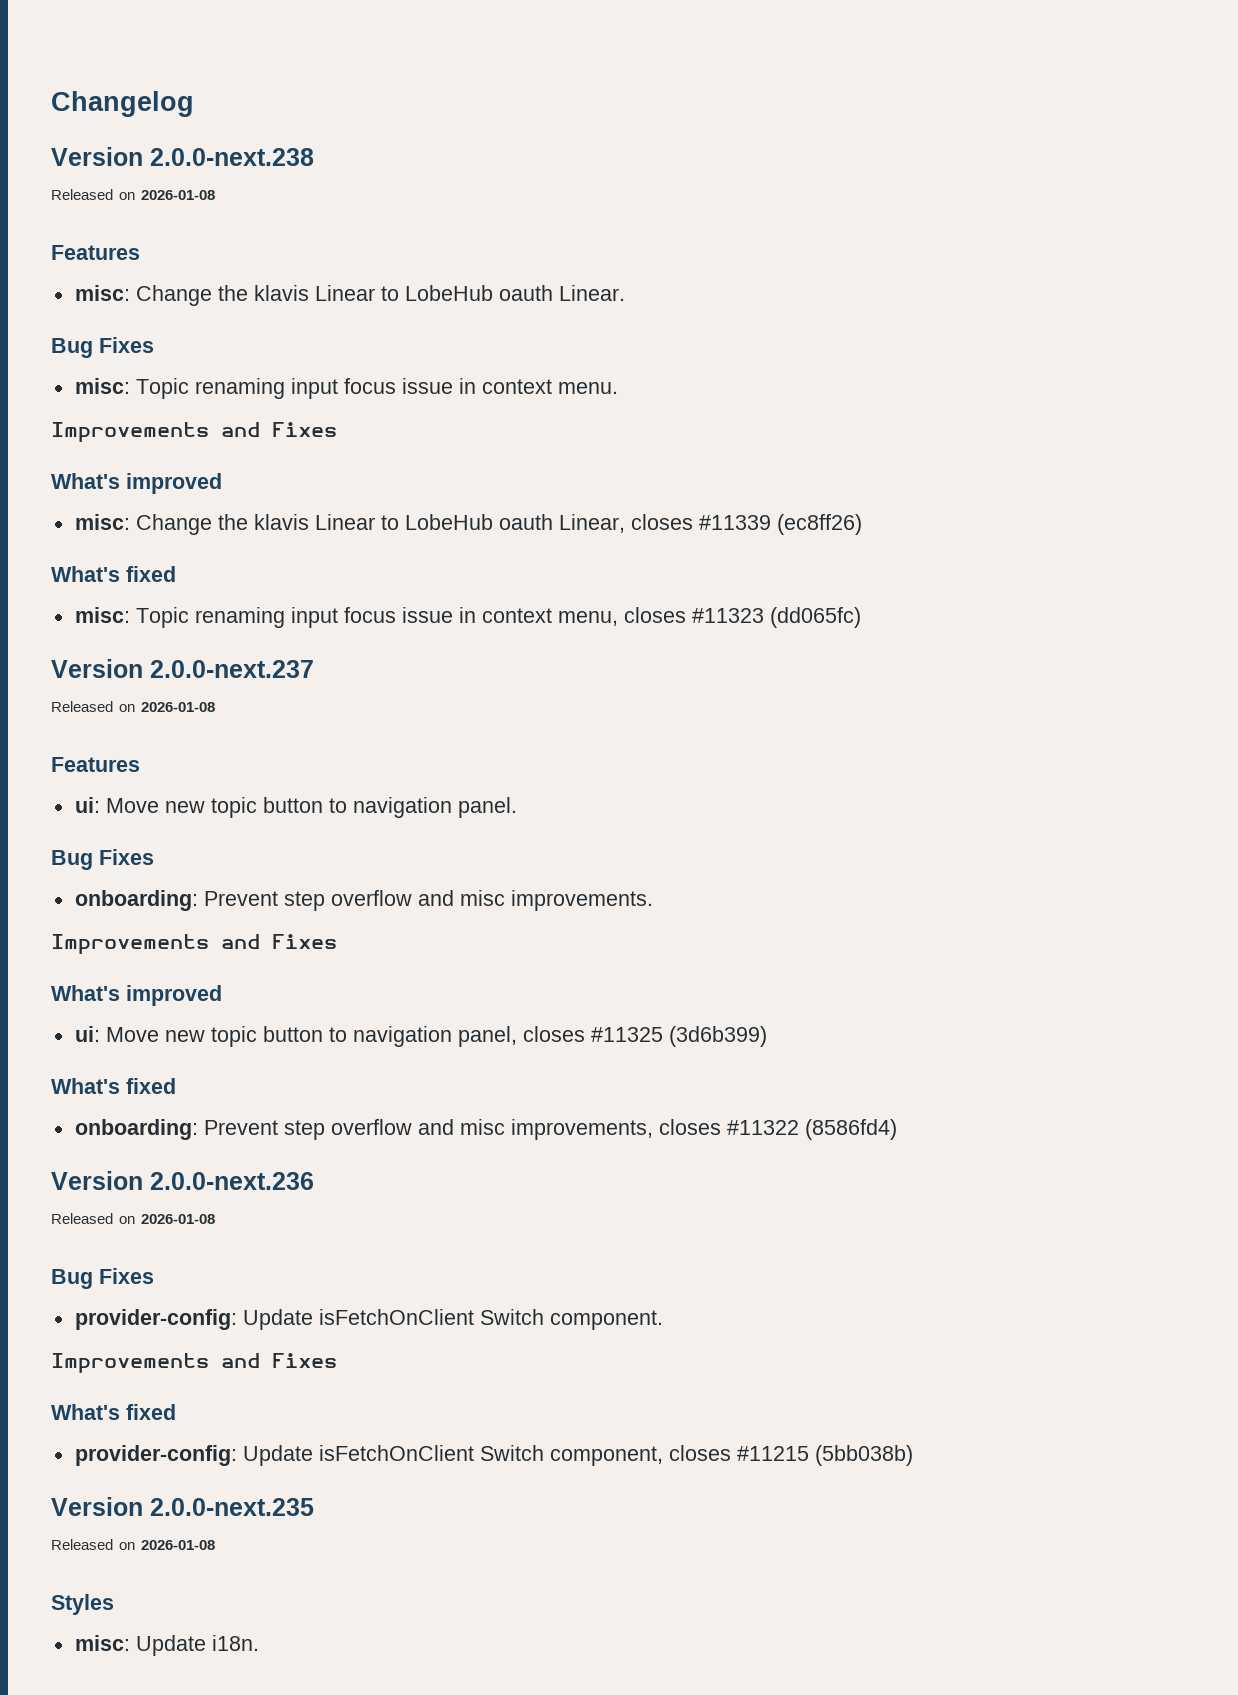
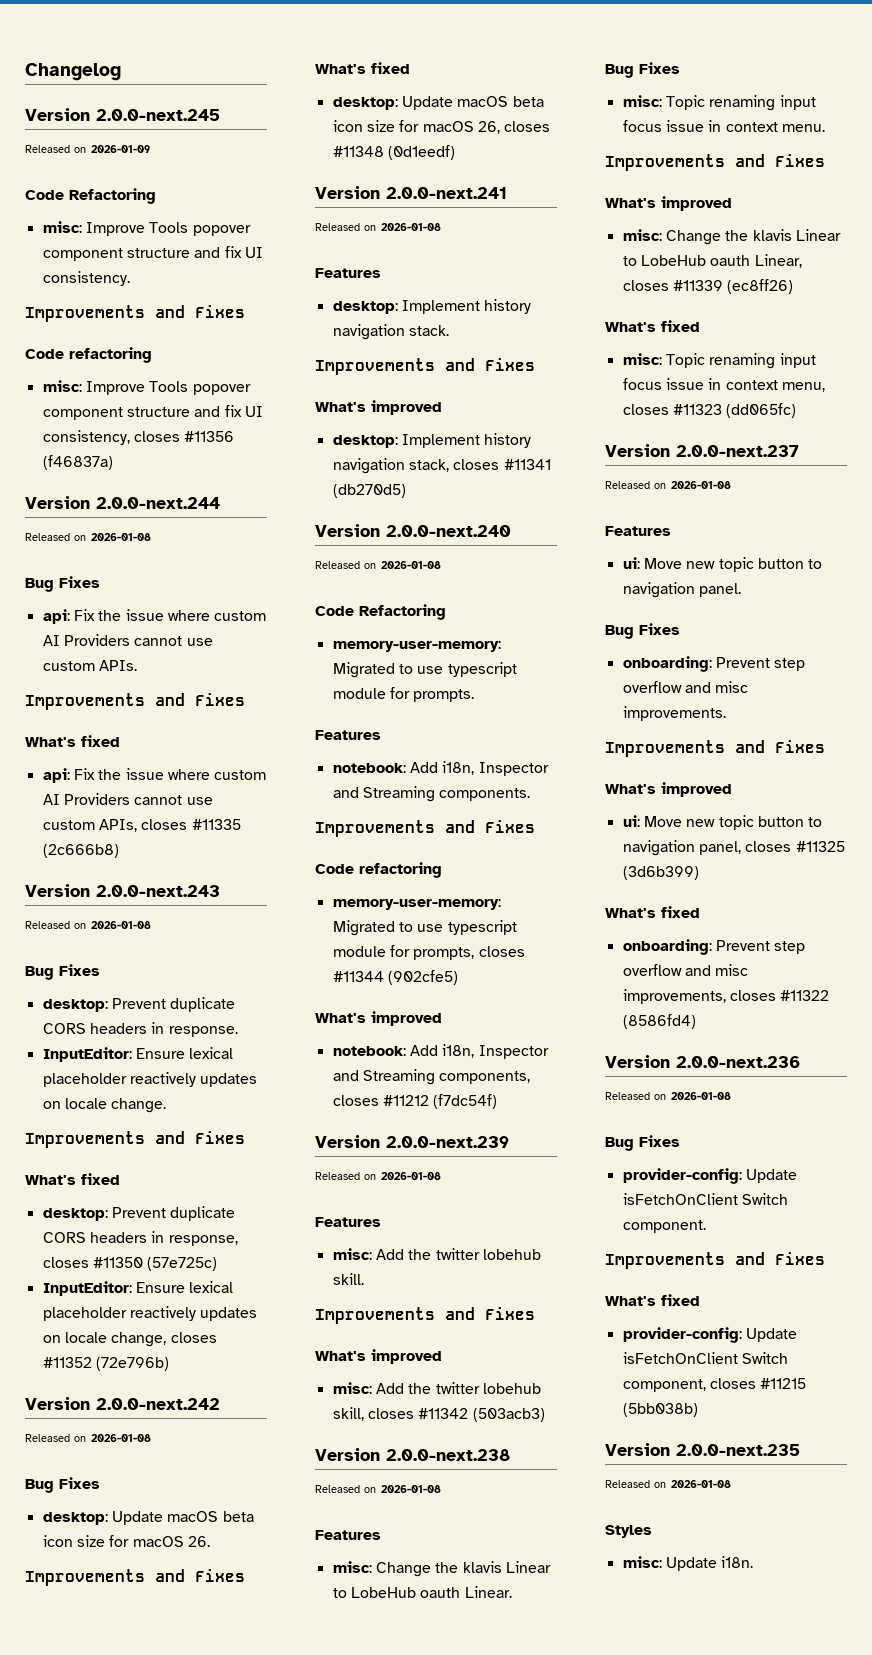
+ Version 2.0.0-next.245
+ Released on 2026-01-09
+ Code Refactoring
+ misc: Improve Tools popover component structure and fix UI consistency.
+ Improvements and Fixes
+ Code refactoring
+ misc: Improve Tools popover component structure and fix UI consistency, closes #11356 (f46837a)
+ Version 2.0.0-next.244
+ Released on 2026-01-08
+ Bug Fixes
+ api: Fix the issue where custom AI Providers cannot use custom APIs.
+ Improvements and Fixes
+ What's fixed
+ api: Fix the issue where custom AI Providers cannot use custom APIs, closes #11335 (2c666b8)
+ Version 2.0.0-next.243
+ Released on 2026-01-08
+ Bug Fixes
+ desktop: Prevent duplicate CORS headers in response.
+ InputEditor: Ensure lexical placeholder reactively updates on locale change.
+ Improvements and Fixes
+ What's fixed
+ desktop: Prevent duplicate CORS headers in response, closes #11350 (57e725c)
+ InputEditor: Ensure lexical placeholder reactively updates on locale change, closes #11352 (72e796b)
+ Version 2.0.0-next.242
+ Released on 2026-01-08
+ Bug Fixes
+ desktop: Update macOS beta icon size for macOS 26.
+ Improvements and Fixes
+ What's fixed
+ desktop: Update macOS beta icon size for macOS 26, closes #11348 (0d1eedf)
+ Version 2.0.0-next.241
+ Released on 2026-01-08
+ Features
+ desktop: Implement history navigation stack.
+ Improvements and Fixes
+ What's improved
+ desktop: Implement history navigation stack, closes #11341 (db270d5)
+ Version 2.0.0-next.240
+ Released on 2026-01-08
+ Code Refactoring
+ memory-user-memory: Migrated to use typescript module for prompts.
+ Features
+ notebook: Add i18n, Inspector and Streaming components.
+ Improvements and Fixes
+ Code refactoring
+ memory-user-memory: Migrated to use typescript module for prompts, closes #11344 (902cfe5)
+ What's improved
+ notebook: Add i18n, Inspector and Streaming components, closes #11212 (f7dc54f)
+ Version 2.0.0-next.239
+ Released on 2026-01-08
+ Features
+ misc: Add the twitter lobehub skill.
+ Improvements and Fixes
+ What's improved
+ misc: Add the twitter lobehub skill, closes #11342 (503acb3)

